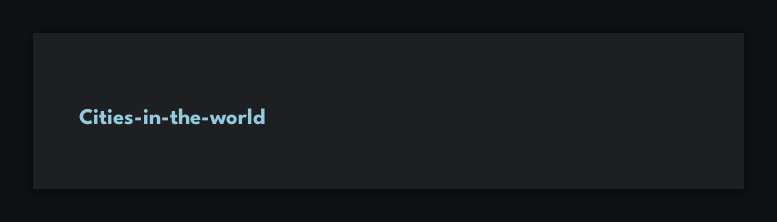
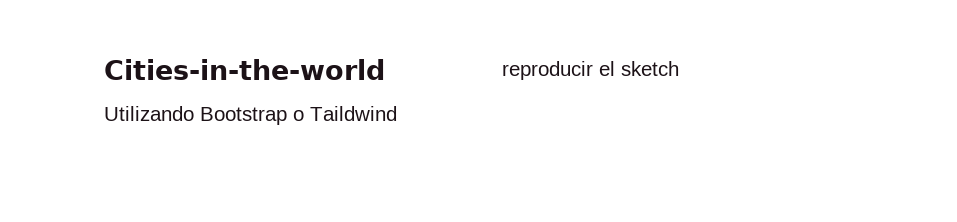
+ Utilizando Bootstrap o Taildwind reproducir el sketch

